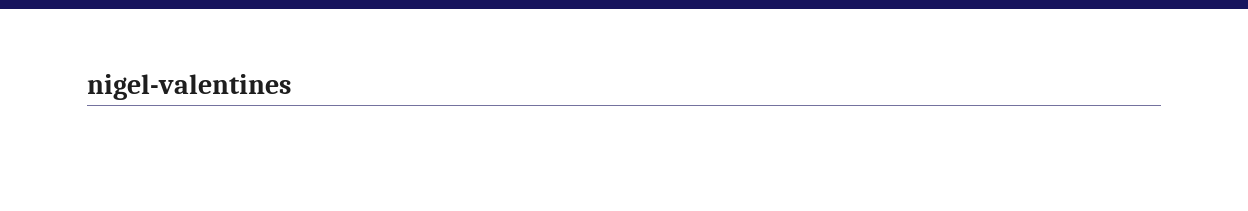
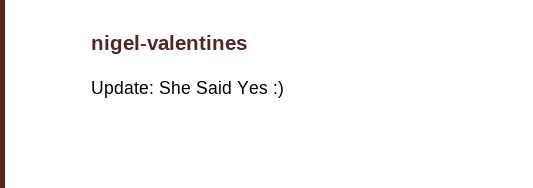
+ Update: She Said Yes :)

